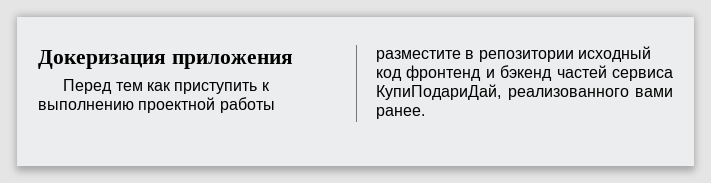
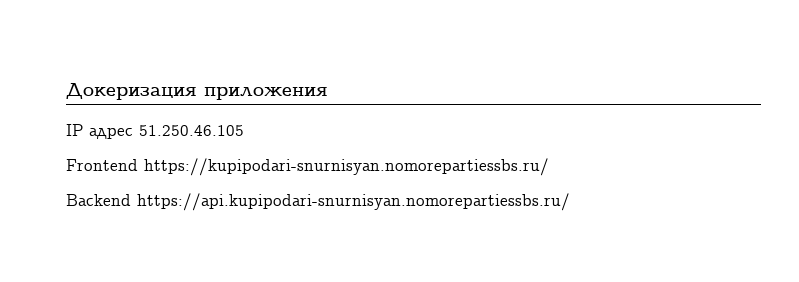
- Перед тем как приступить к выполнению проектной работы разместите в репозитории исходный код фронтенд и бэкенд частей сервиса КупиПодариДай, реализованного вами ранее.
+ IP адрес 51.250.46.105
+ Frontend https://kupipodari-snurnisyan.nomorepartiessbs.ru/
+ Backend https://api.kupipodari-snurnisyan.nomorepartiessbs.ru/

